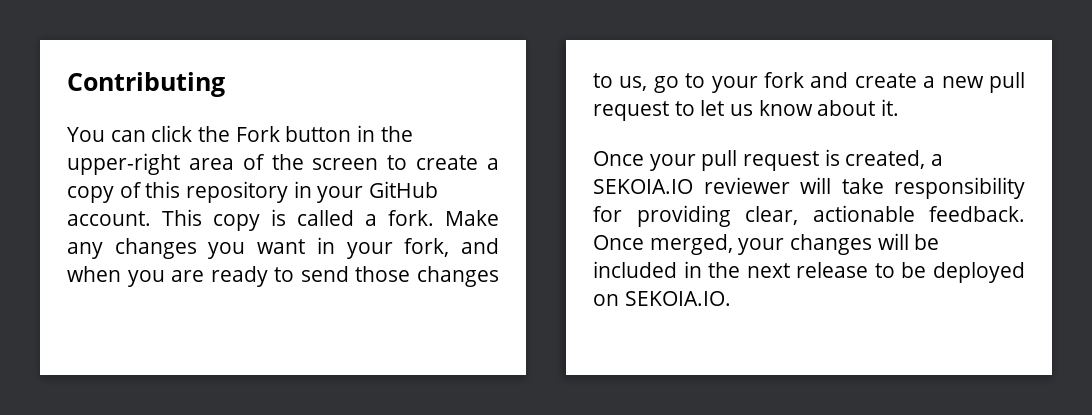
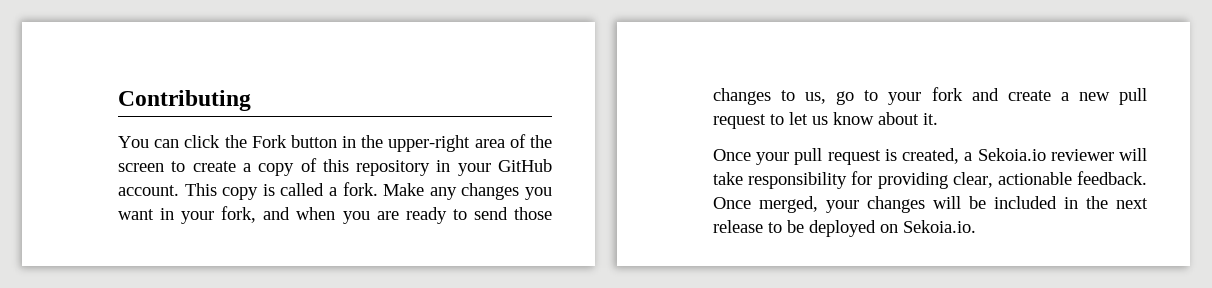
- Once your pull request is created, a SEKOIA.IO reviewer will take responsibility for providing clear, actionable feedback.
+ Once your pull request is created, a Sekoia.io reviewer will take responsibility for providing clear, actionable feedback.
- Once merged, your changes will be included in the next release to be deployed on SEKOIA.IO.
+ Once merged, your changes will be included in the next release to be deployed on Sekoia.io.

